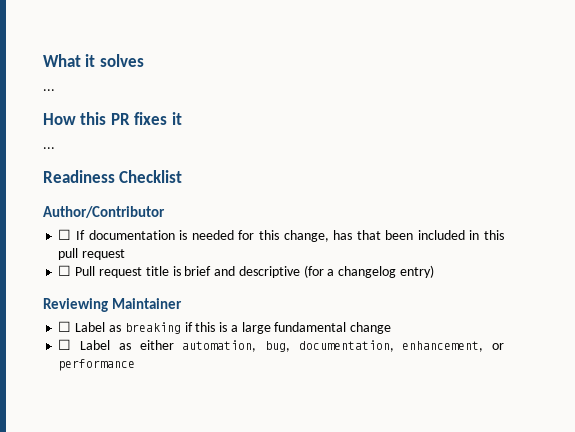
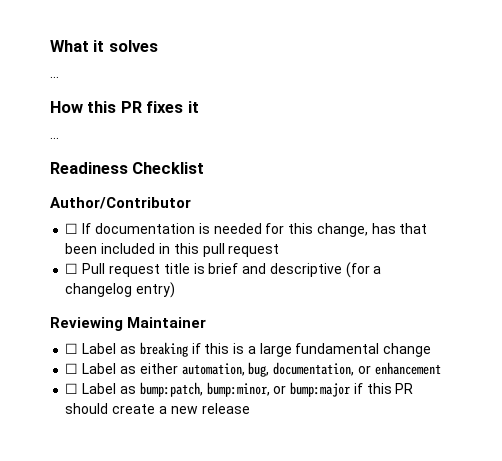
- ☐ Label as either automation, bug, documentation, enhancement, or performance
+ ☐ Label as either automation, bug, documentation, or enhancement
+ ☐ Label as bump:patch, bump:minor, or bump:major if this PR should create a new release

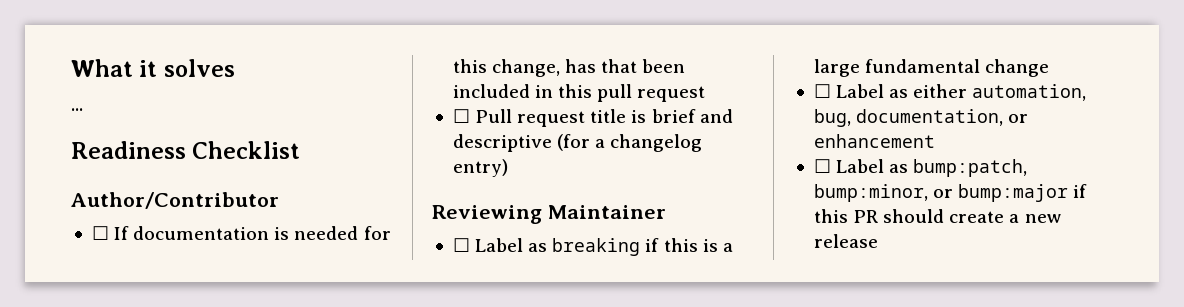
- How this PR fixes it
- ...

